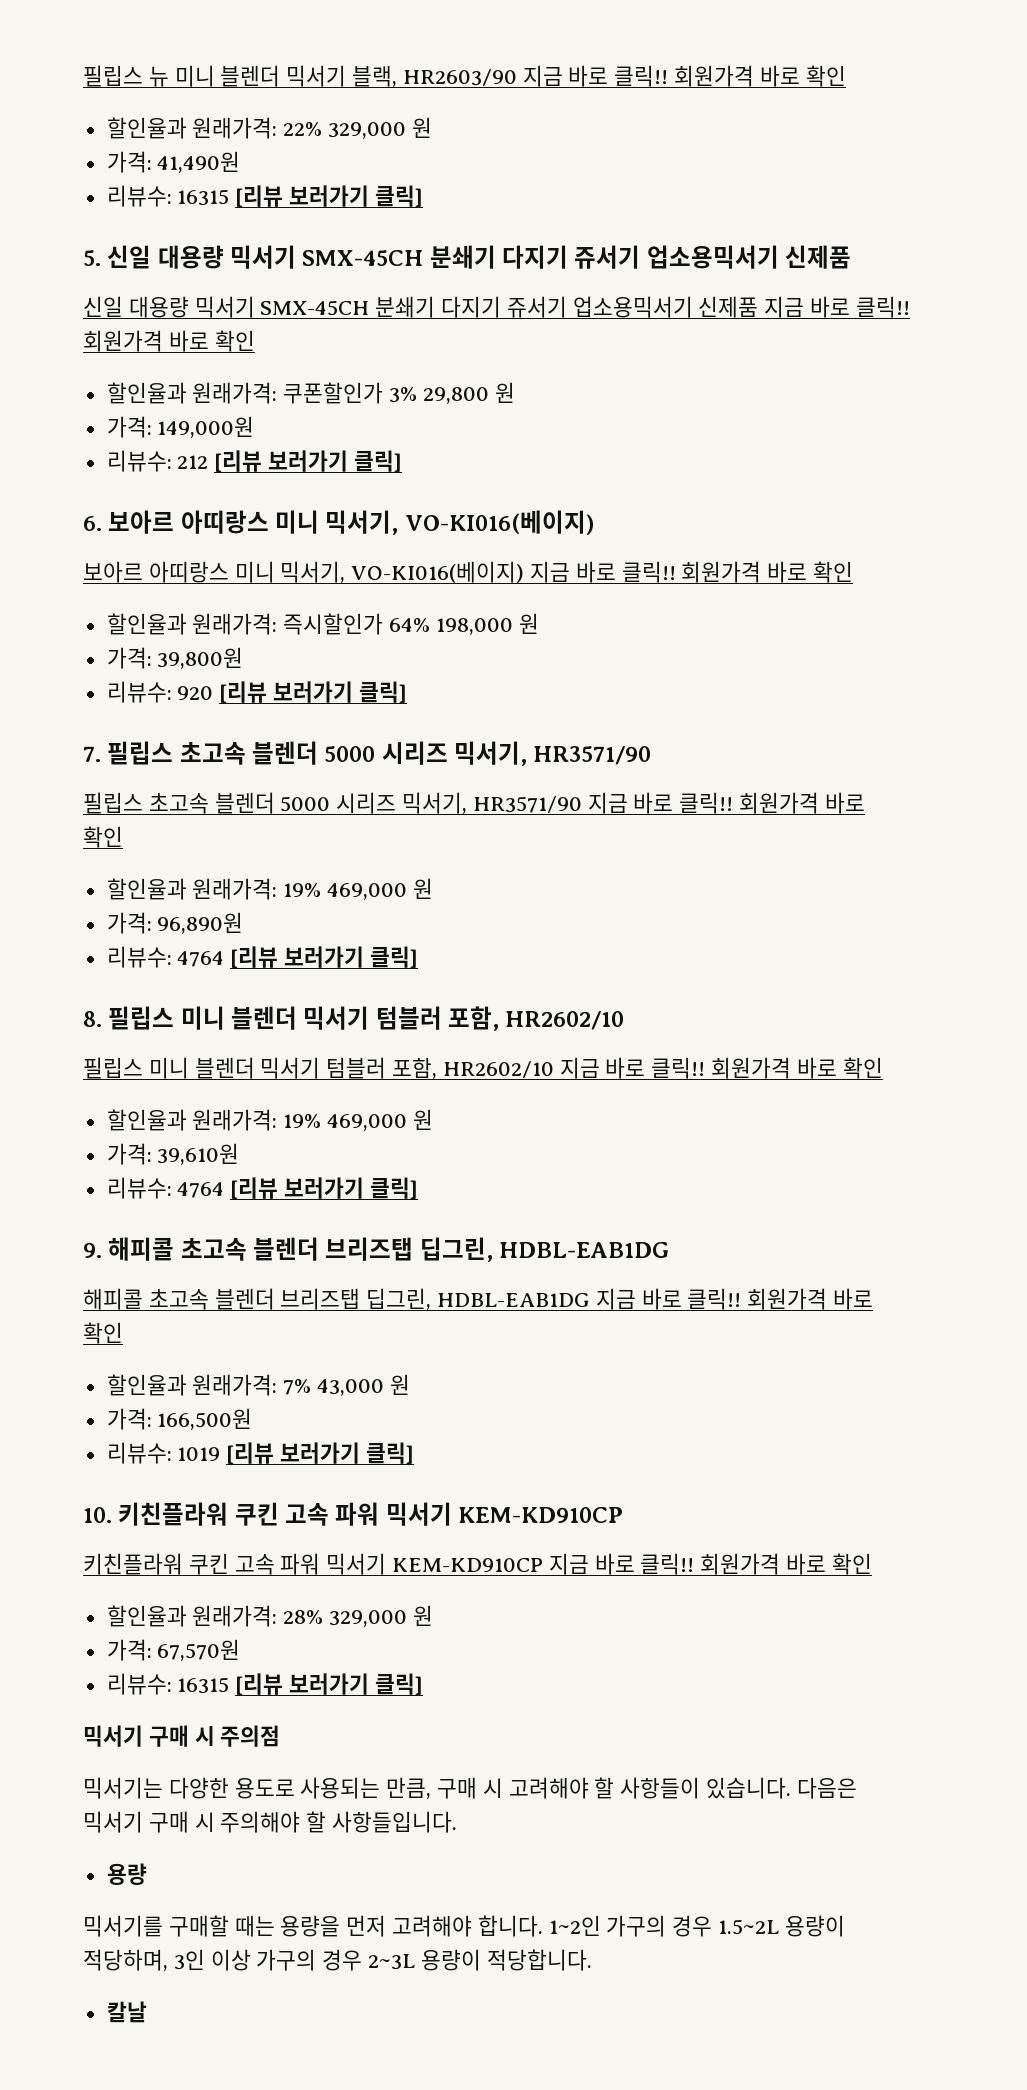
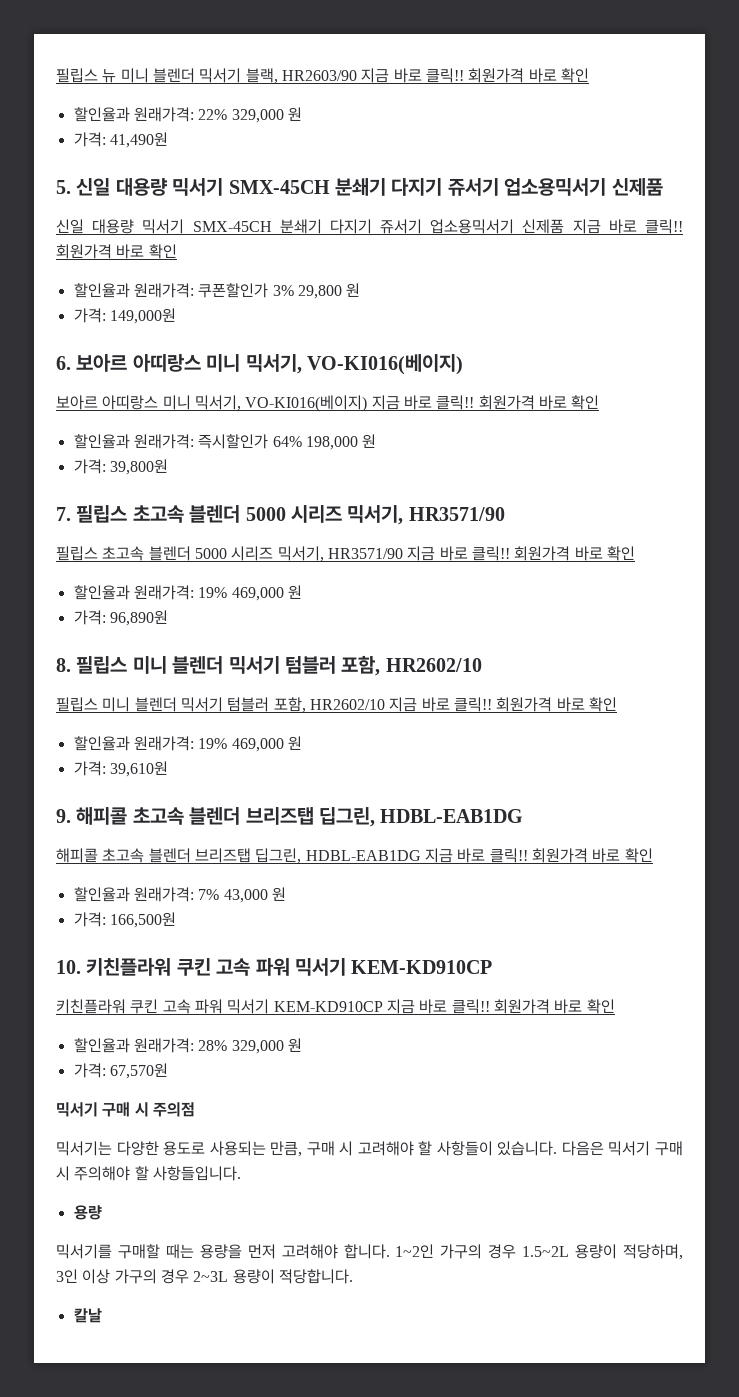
  가격: 41,490원
- 리뷰수: 16315 [리뷰 보러가기 클릭]
- 리뷰수: 212 [리뷰 보러가기 클릭]
- 리뷰수: 920 [리뷰 보러가기 클릭]
  가격: 96,890원
- 리뷰수: 4764 [리뷰 보러가기 클릭]
  가격: 39,610원
- 리뷰수: 4764 [리뷰 보러가기 클릭]
- 리뷰수: 1019 [리뷰 보러가기 클릭]
  가격: 67,570원
- 리뷰수: 16315 [리뷰 보러가기 클릭]

